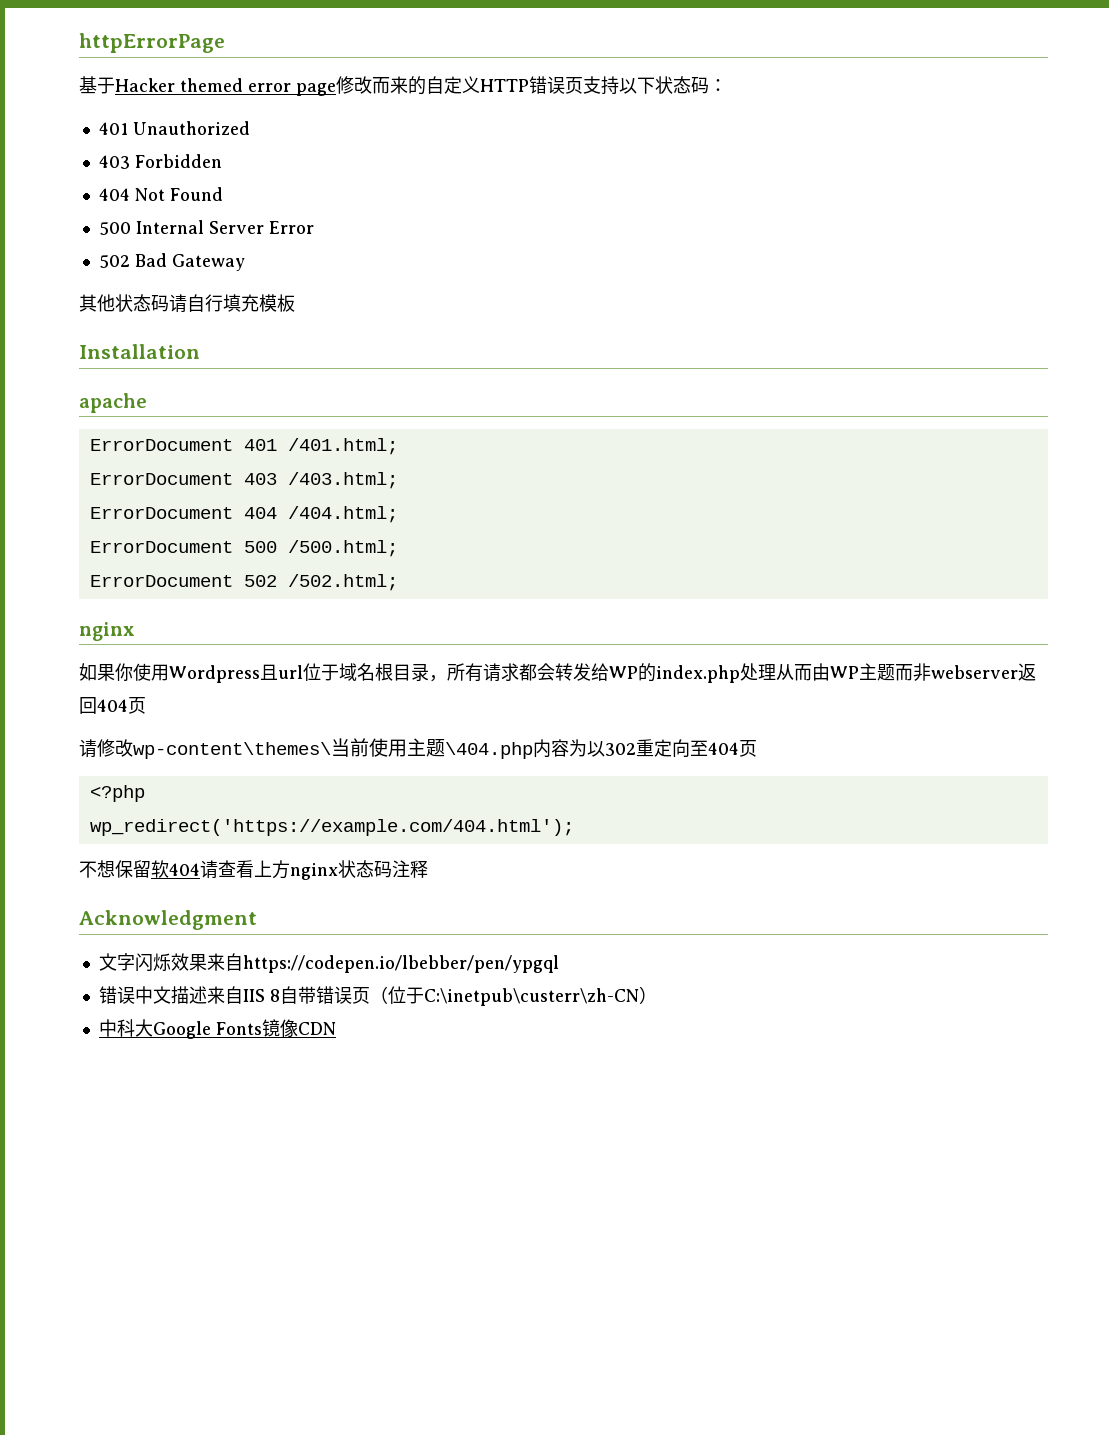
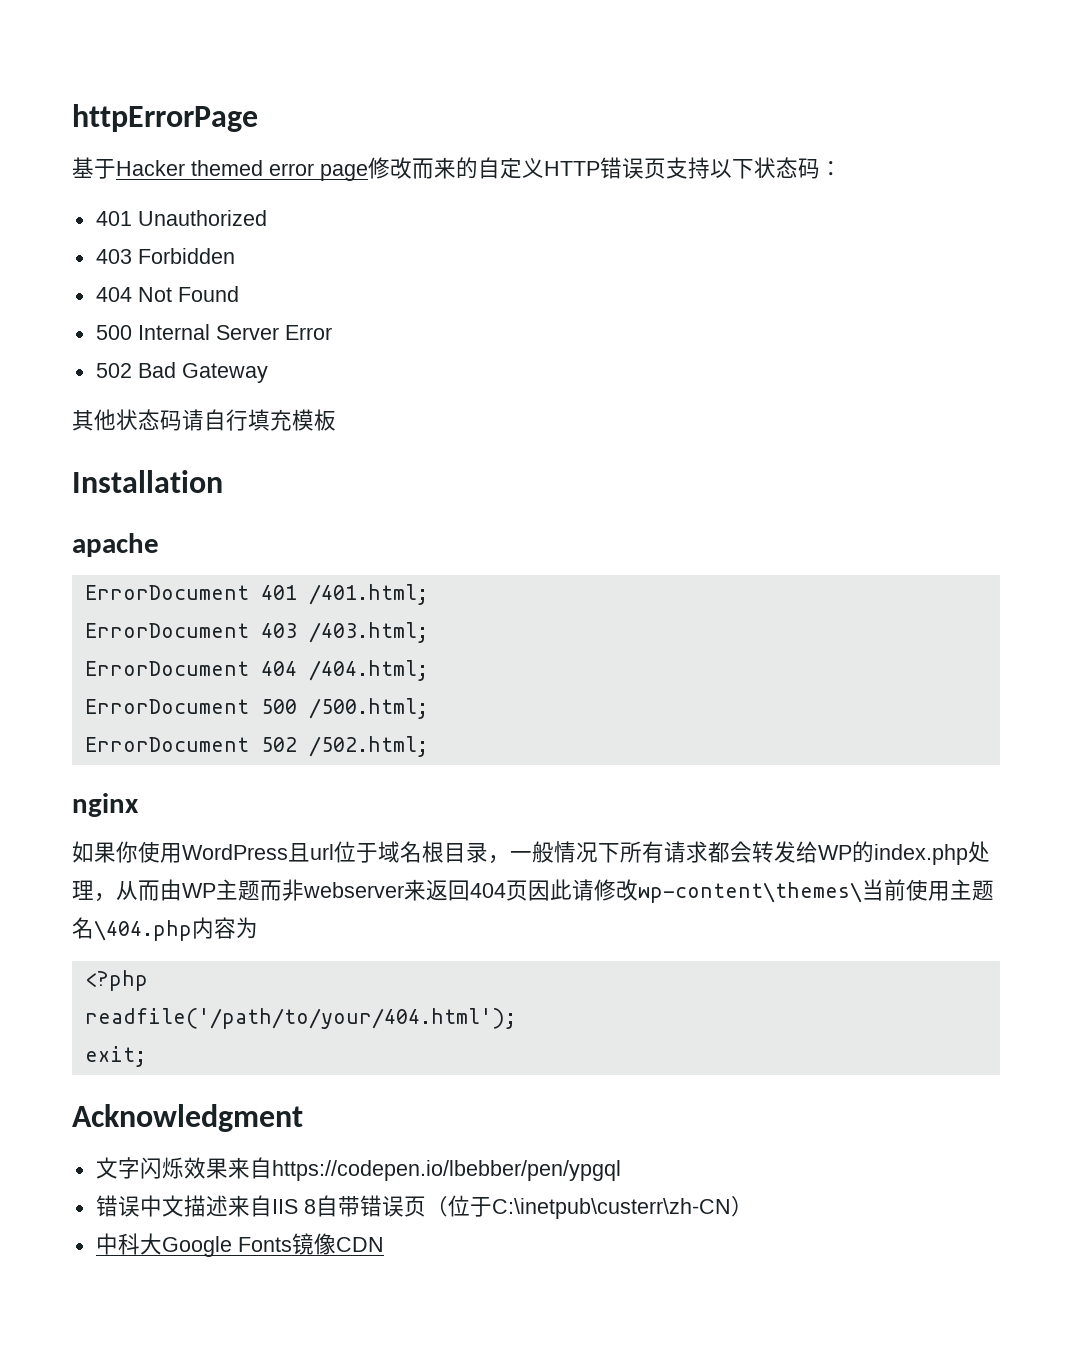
- 如果你使用Wordpress且url位于域名根目录，所有请求都会转发给WP的index.php处理从而由WP主题而非webserver返回404页
- 请修改wp-content\themes\当前使用主题\404.php内容为以302重定向至404页
+ 如果你使用WordPress且url位于域名根目录，一般情况下所有请求都会转发给WP的index.php处理，从而由WP主题而非webserver来返回404页因此请修改wp-content\themes\当前使用主题名\404.php内容为
  <?php
- wp_redirect('https://example.com/404.html');
- 不想保留软404请查看上方nginx状态码注释
+ readfile('/path/to/your/404.html');
+ exit;

